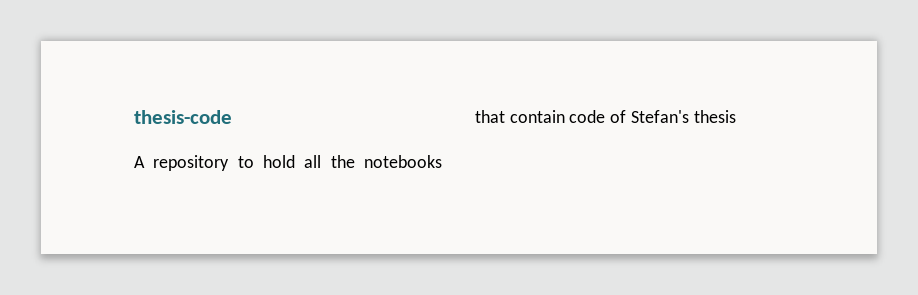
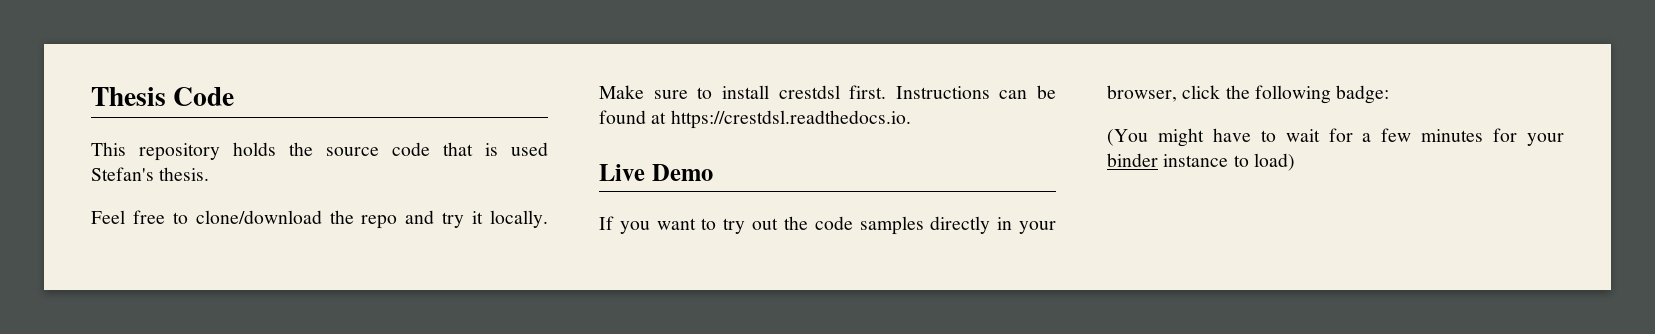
- thesis-code
- A repository to hold all the notebooks that contain code of Stefan's thesis
+ Thesis Code
+ This repository holds the source code that is used Stefan's thesis.
+ Feel free to clone/download the repo and try it locally. Make sure to install crestdsl first. Instructions can be found at https://crestdsl.readthedocs.io.
+ Live Demo
+ If you want to try out the code samples directly in your browser, click the following badge:
+ (You might have to wait for a few minutes for your binder instance to load)

